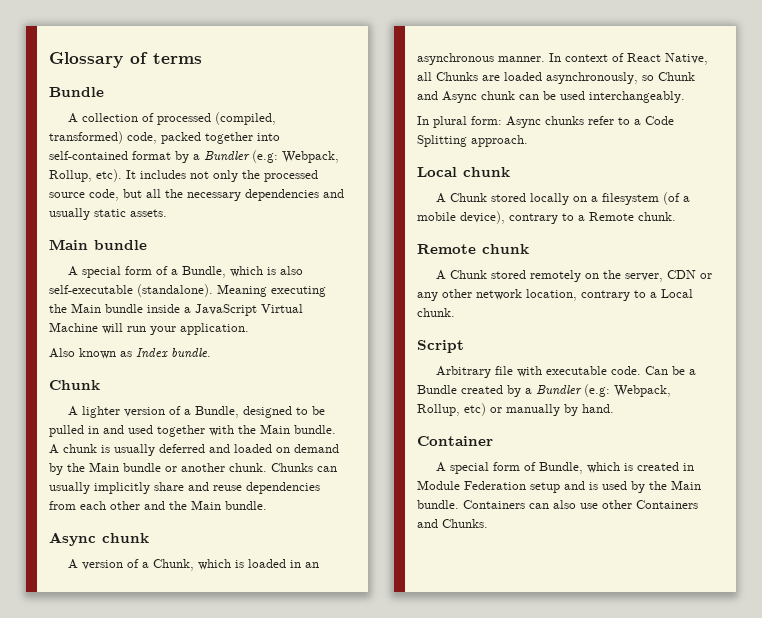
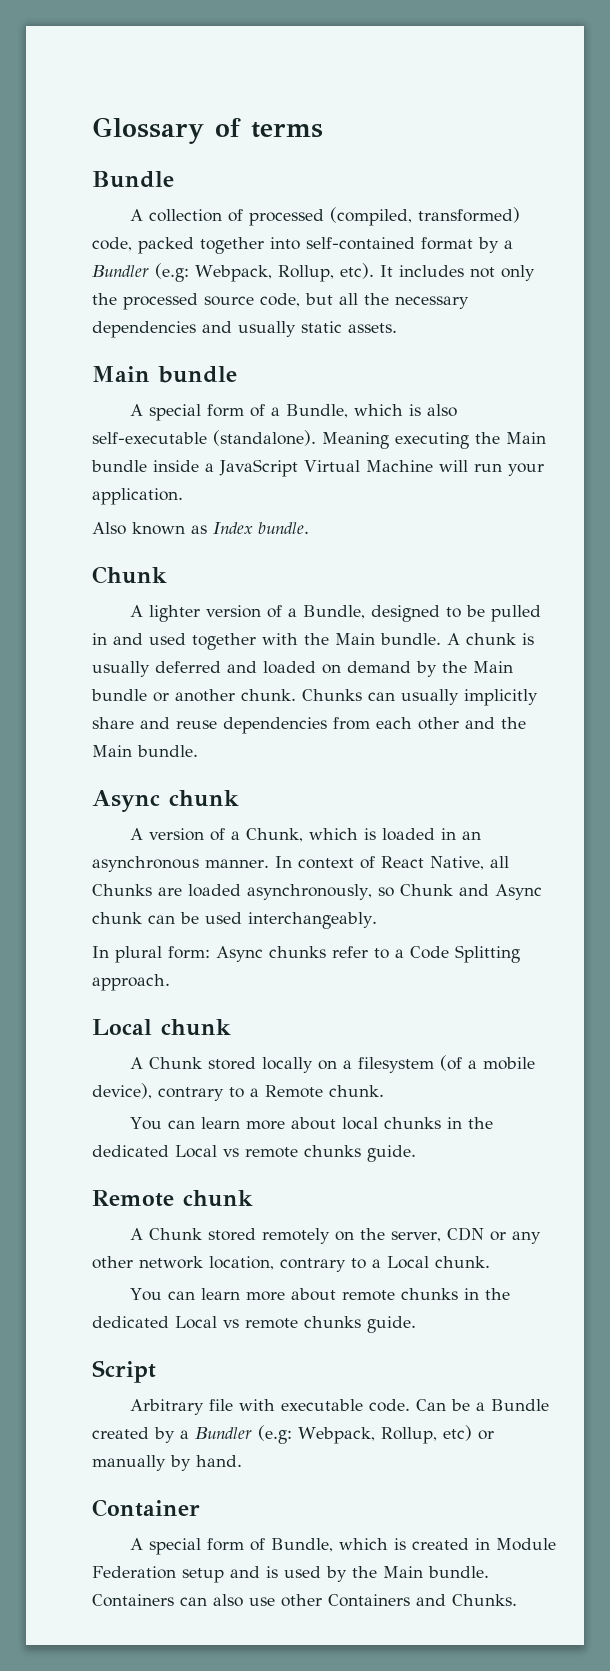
+ You can learn more about local chunks in the dedicated Local vs remote chunks guide.
+ You can learn more about remote chunks in the dedicated Local vs remote chunks guide.

